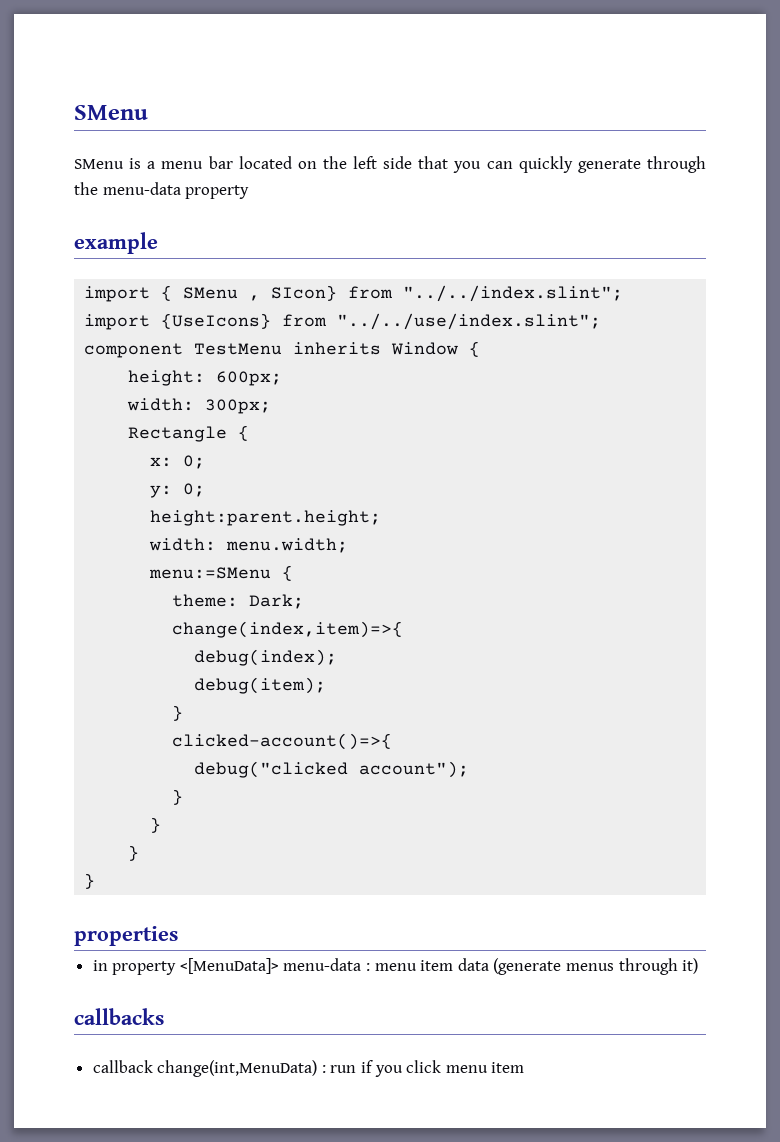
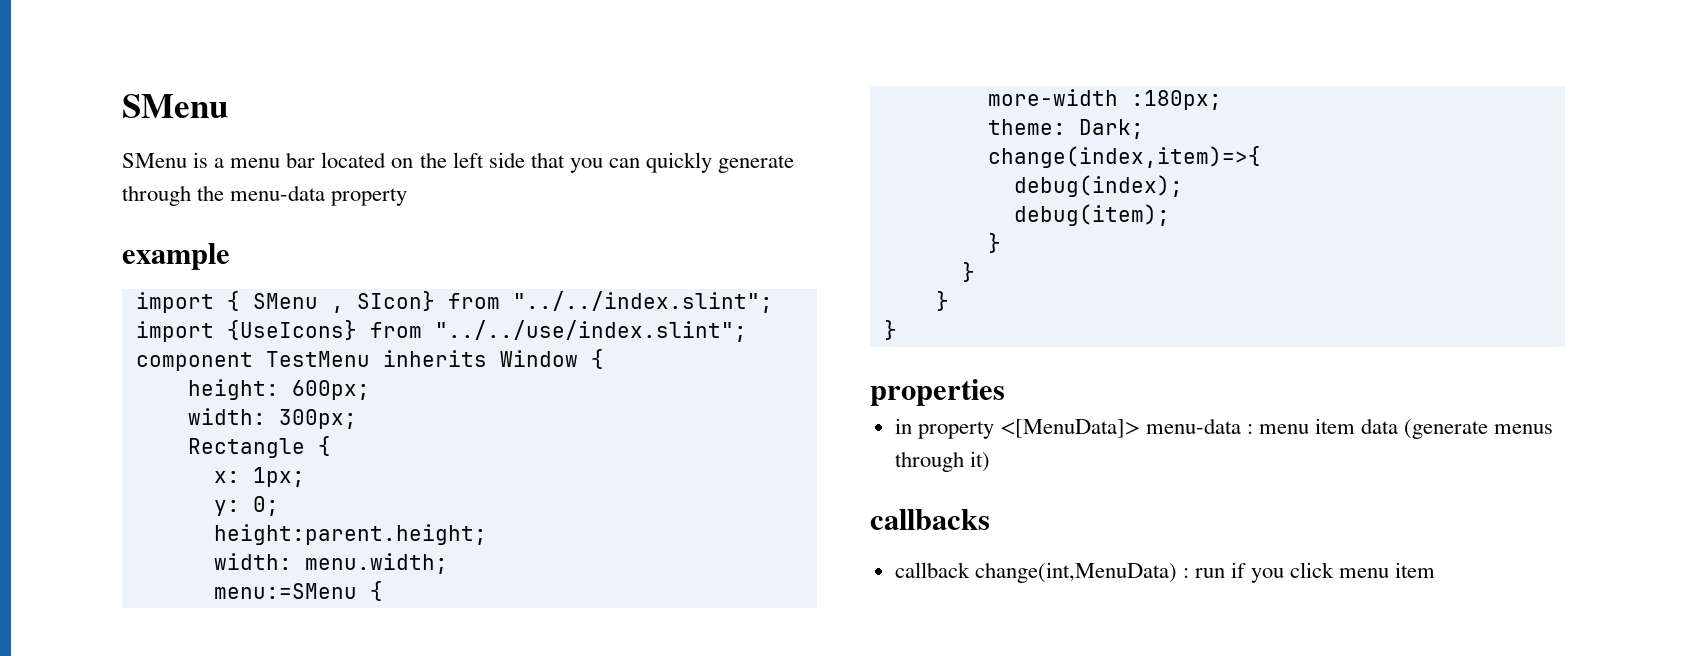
- x: 0;
+ x: 1px;
+ more-width :180px;
- clicked-account()=>{
- debug("clicked account");
- }

